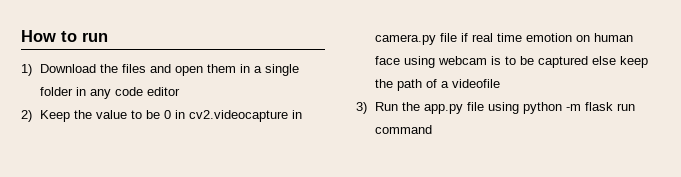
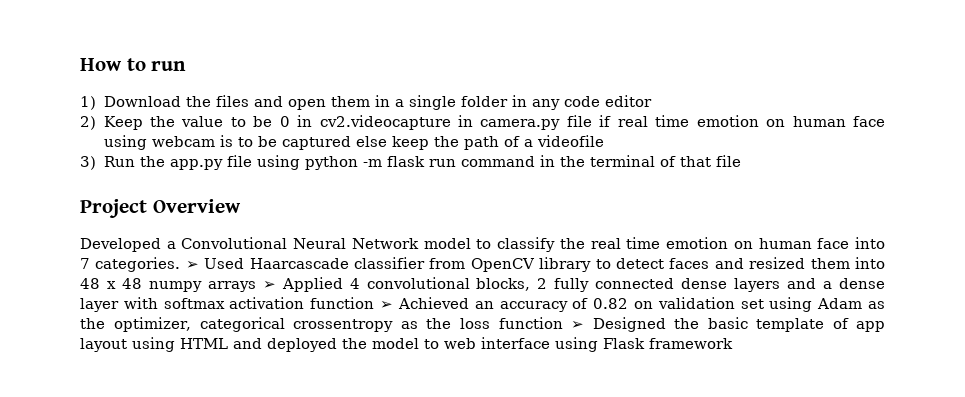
- 3) Run the app.py file using python -m flask run command
+ 3) Run the app.py file using python -m flask run command in the terminal of that file
+ Project Overview
+ Developed a Convolutional Neural Network model to classify the real time emotion on human face into 7 categories. ➢ Used Haarcascade classifier from OpenCV library to detect faces and resized them into 48 x 48 numpy arrays ➢ Applied 4 convolutional blocks, 2 fully connected dense layers and a dense layer with softmax activation function ➢ Achieved an accuracy of 0.82 on validation set using Adam as the optimizer, categorical crossentropy as the loss function ➢ Designed the basic template of app layout using HTML and deployed the model to web interface using Flask framework

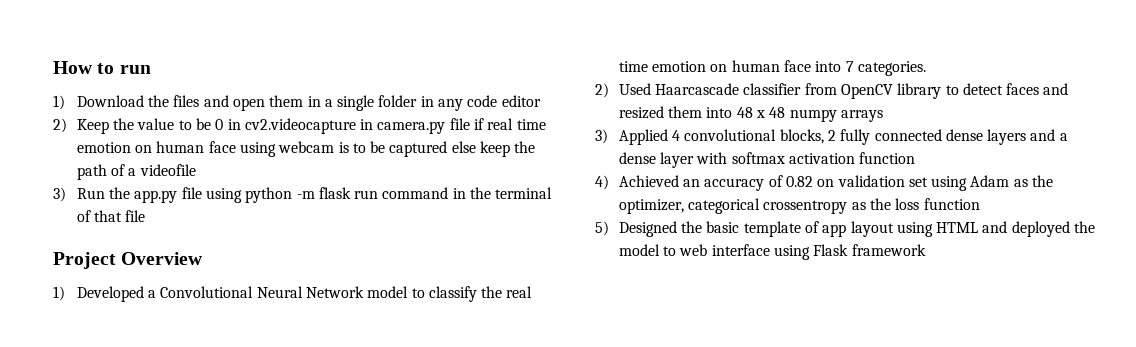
- Developed a Convolutional Neural Network model to classify the real time emotion on human face into 7 categories. ➢ Used Haarcascade classifier from OpenCV library to detect faces and resized them into 48 x 48 numpy arrays ➢ Applied 4 convolutional blocks, 2 fully connected dense layers and a dense layer with softmax activation function ➢ Achieved an accuracy of 0.82 on validation set using Adam as the optimizer, categorical crossentropy as the loss function ➢ Designed the basic template of app layout using HTML and deployed the model to web interface using Flask framework
+ 1) Developed a Convolutional Neural Network model to classify the real time emotion on human face into 7 categories.
+ 2) Used Haarcascade classifier from OpenCV library to detect faces and resized them into 48 x 48 numpy arrays
+ 3) Applied 4 convolutional blocks, 2 fully connected dense layers and a dense layer with softmax activation function
+ 4) Achieved an accuracy of 0.82 on validation set using Adam as the optimizer, categorical crossentropy as the loss function
+ 5) Designed the basic template of app layout using HTML and deployed the model to web interface using Flask framework

